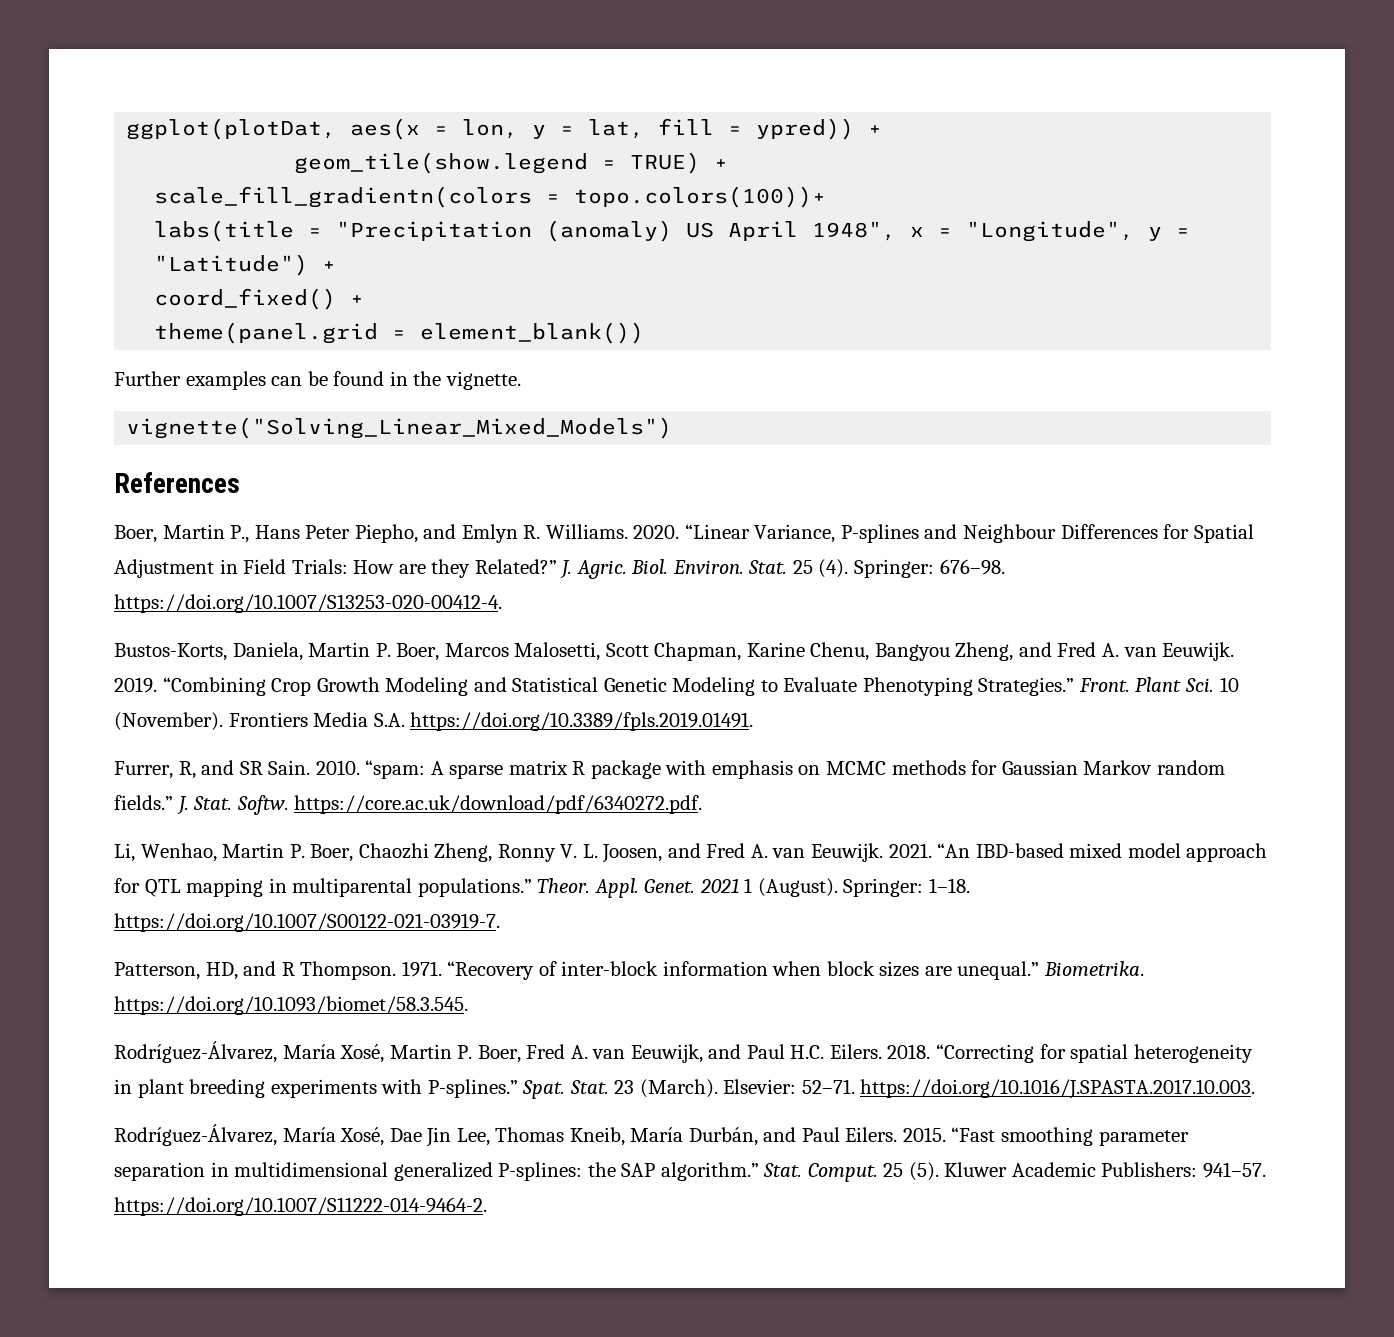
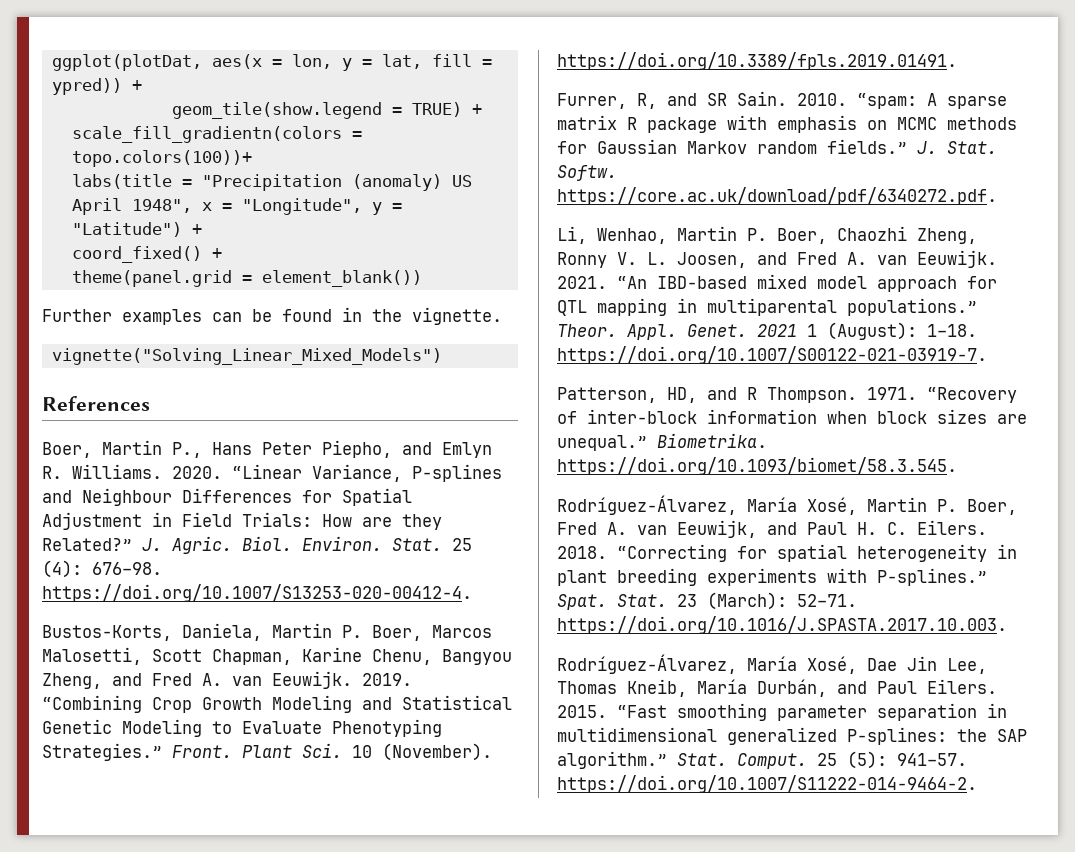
- 25 (4). Springer: 676–98. https://doi.org/10.1007/S13253-020-00412-4.
+ 25 (4): 676–98. https://doi.org/10.1007/S13253-020-00412-4.
- Plant Sci. 10 (November). Frontiers Media S.A. https://doi.org/10.3389/fpls.2019.01491.
+ Plant Sci. 10 (November). https://doi.org/10.3389/fpls.2019.01491.
- 2021 1 (August). Springer: 1–18. https://doi.org/10.1007/S00122-021-03919-7.
+ 2021 1 (August): 1–18. https://doi.org/10.1007/S00122-021-03919-7.
- Rodríguez-Álvarez, María Xosé, Martin P. Boer, Fred A. van Eeuwijk, and Paul H.C. Eilers.
+ Rodríguez-Álvarez, María Xosé, Martin P. Boer, Fred A. van Eeuwijk, and Paul H. C. Eilers.
- 23 (March). Elsevier: 52–71. https://doi.org/10.1016/J.SPASTA.2017.10.003.
+ 23 (March): 52–71. https://doi.org/10.1016/J.SPASTA.2017.10.003.
- 25 (5). Kluwer Academic Publishers: 941–57. https://doi.org/10.1007/S11222-014-9464-2.
+ 25 (5): 941–57. https://doi.org/10.1007/S11222-014-9464-2.

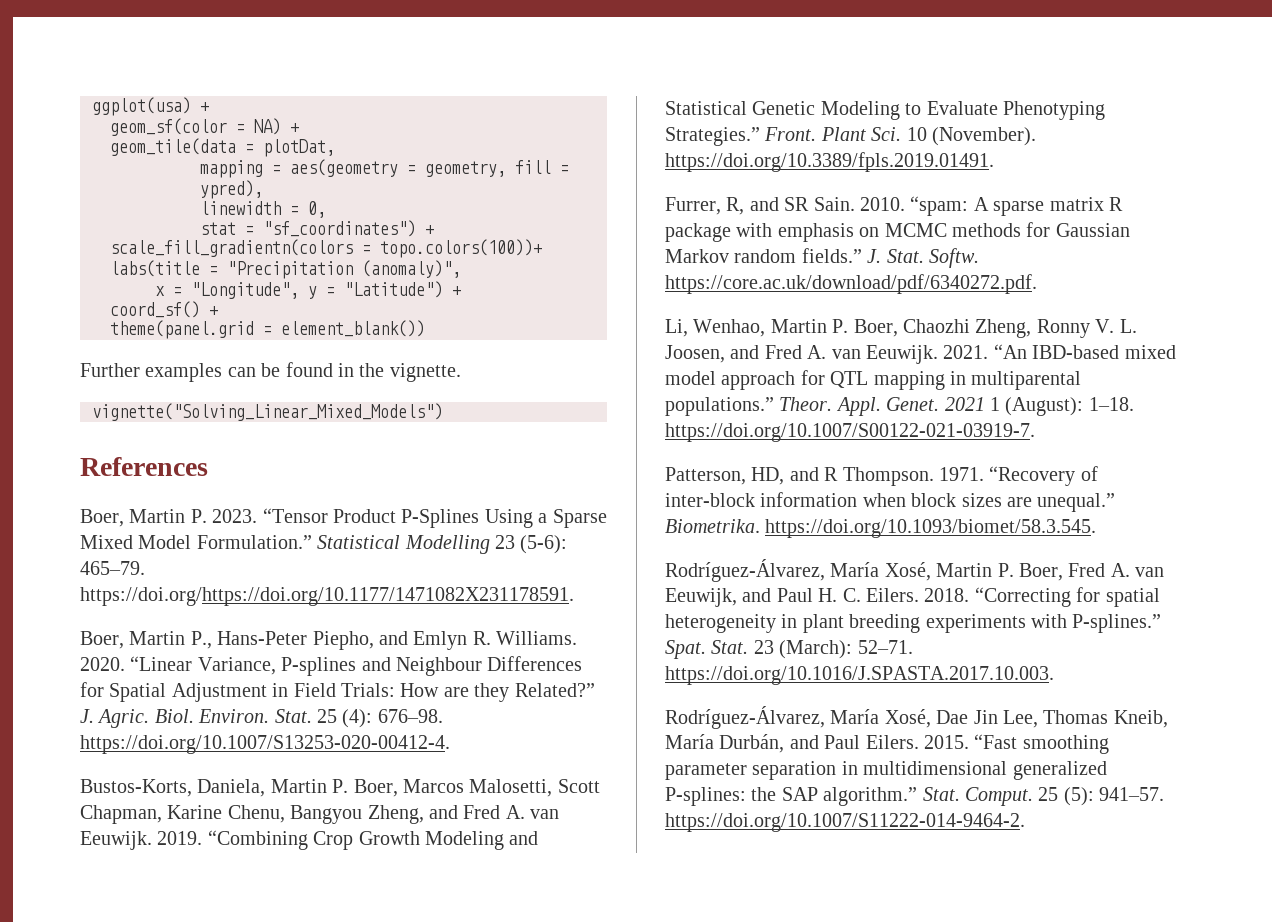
- ggplot(plotDat, aes(x = lon, y = lat, fill = ypred)) +
- geom_tile(show.legend = TRUE) +
+ ggplot(usa) +
+ geom_sf(color = NA) +
+ geom_tile(data = plotDat,
+ mapping = aes(geometry = geometry, fill = ypred),
+ linewidth = 0,
+ stat = "sf_coordinates") +
- labs(title = "Precipitation (anomaly) US April 1948", x = "Longitude", y = "Latitude") +
+ labs(title = "Precipitation (anomaly)",
+ x = "Longitude", y = "Latitude") +
- coord_fixed() +
+ coord_sf() +
+ Boer, Martin P. 2023. “Tensor Product P-Splines Using a Sparse Mixed Model Formulation.” Statistical Modelling 23 (5-6): 465–79. https://doi.org/https://doi.org/10.1177/1471082X231178591.
- Boer, Martin P., Hans Peter Piepho, and Emlyn R. Williams.
+ Boer, Martin P., Hans-Peter Piepho, and Emlyn R. Williams.

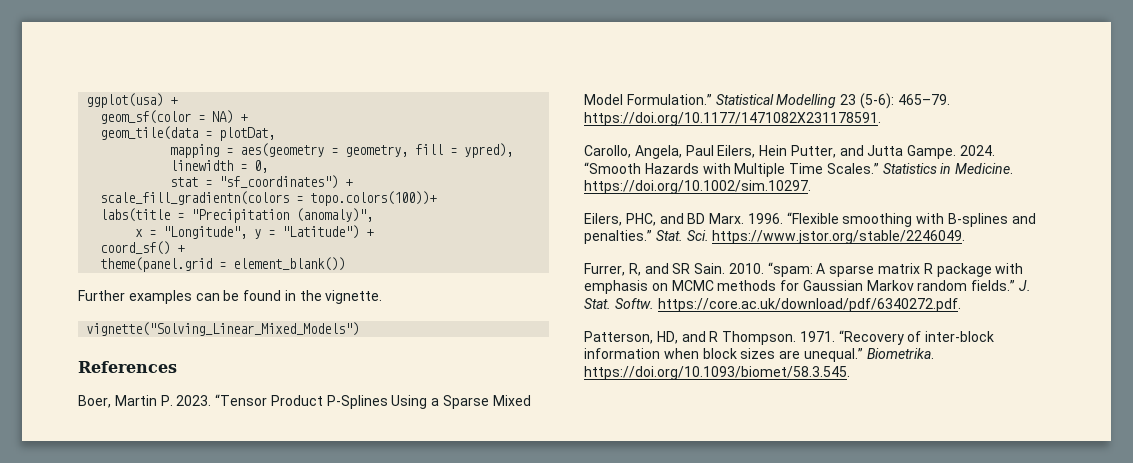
- Statistical Modelling 23 (5-6): 465–79. https://doi.org/https://doi.org/10.1177/1471082X231178591.
- Boer, Martin P., Hans-Peter Piepho, and Emlyn R. Williams. 2020. “Linear Variance, P-splines and Neighbour Differences for Spatial Adjustment in Field Trials: How are they Related?” J. Agric. Biol. Environ. Stat. 25 (4): 676–98. https://doi.org/10.1007/S13253-020-00412-4.
- Bustos-Korts, Daniela, Martin P. Boer, Marcos Malosetti, Scott Chapman, Karine Chenu, Bangyou Zheng, and Fred A. van Eeuwijk. 2019. “Combining Crop Growth Modeling and Statistical Genetic Modeling to Evaluate Phenotyping Strategies.” Front. Plant Sci. 10 (November). https://doi.org/10.3389/fpls.2019.01491.
+ Statistical Modelling 23 (5-6): 465–79. https://doi.org/10.1177/1471082X231178591.
+ Carollo, Angela, Paul Eilers, Hein Putter, and Jutta Gampe. 2024. “Smooth Hazards with Multiple Time Scales.” Statistics in Medicine. https://doi.org/10.1002/sim.10297.
+ Eilers, PHC, and BD Marx. 1996. “Flexible smoothing with B-splines and penalties.” Stat. Sci. https://www.jstor.org/stable/2246049.
- Li, Wenhao, Martin P. Boer, Chaozhi Zheng, Ronny V. L. Joosen, and Fred A. van Eeuwijk. 2021. “An IBD-based mixed model approach for QTL mapping in multiparental populations.” Theor. Appl. Genet. 2021 1 (August): 1–18. https://doi.org/10.1007/S00122-021-03919-7.
- Rodríguez-Álvarez, María Xosé, Martin P. Boer, Fred A. van Eeuwijk, and Paul H. C. Eilers. 2018. “Correcting for spatial heterogeneity in plant breeding experiments with P-splines.” Spat. Stat. 23 (March): 52–71. https://doi.org/10.1016/J.SPASTA.2017.10.003.
- Rodríguez-Álvarez, María Xosé, Dae Jin Lee, Thomas Kneib, María Durbán, and Paul Eilers. 2015. “Fast smoothing parameter separation in multidimensional generalized P-splines: the SAP algorithm.” Stat. Comput. 25 (5): 941–57. https://doi.org/10.1007/S11222-014-9464-2.

